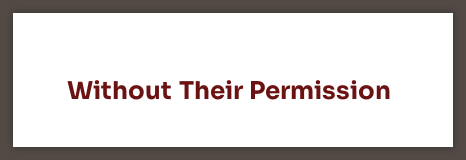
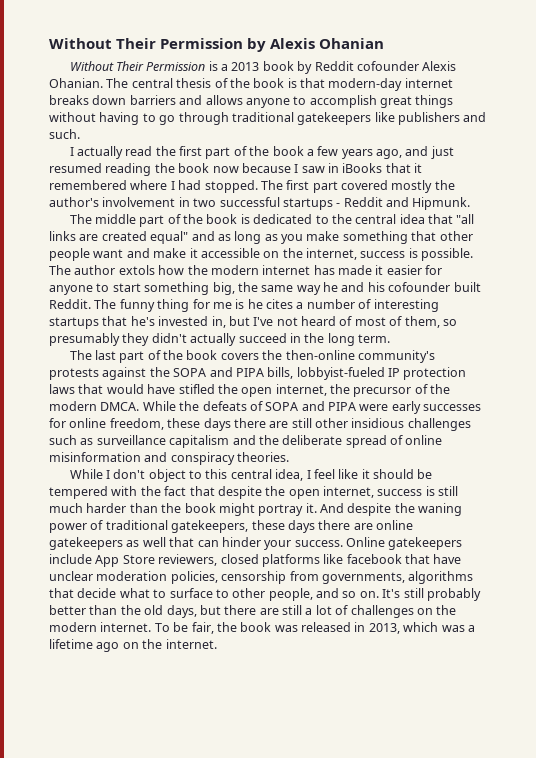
- Without Their Permission
+ Without Their Permission by Alexis Ohanian
+ Without Their Permission is a 2013 book by Reddit cofounder Alexis Ohanian. The central thesis of the book is that modern-day internet breaks down barriers and allows anyone to accomplish great things without having to go through traditional gatekeepers like publishers and such.
+ I actually read the first part of the book a few years ago, and just resumed reading the book now because I saw in iBooks that it remembered where I had stopped. The first part covered mostly the author's involvement in two successful startups - Reddit and Hipmunk.
+ The middle part of the book is dedicated to the central idea that "all links are created equal" and as long as you make something that other people want and make it accessible on the internet, success is possible. The author extols how the modern internet has made it easier for anyone to start something big, the same way he and his cofounder built Reddit. The funny thing for me is he cites a number of interesting startups that he's invested in, but I've not heard of most of them, so presumably they didn't actually succeed in the long term.
+ The last part of the book covers the then-online community's protests against the SOPA and PIPA bills, lobbyist-fueled IP protection laws that would have stifled the open internet, the precursor of the modern DMCA. While the defeats of SOPA and PIPA were early successes for online freedom, these days there are still other insidious challenges such as surveillance capitalism and the deliberate spread of online misinformation and conspiracy theories.
+ While I don't object to this central idea, I feel like it should be tempered with the fact that despite the open internet, success is still much harder than the book might portray it. And despite the waning power of traditional gatekeepers, these days there are online gatekeepers as well that can hinder your success. Online gatekeepers include App Store reviewers, closed platforms like facebook that have unclear moderation policies, censorship from governments, algorithms that decide what to surface to other people, and so on. It's still probably better than the old days, but there are still a lot of challenges on the modern internet. To be fair, the book was released in 2013, which was a lifetime ago on the internet.

